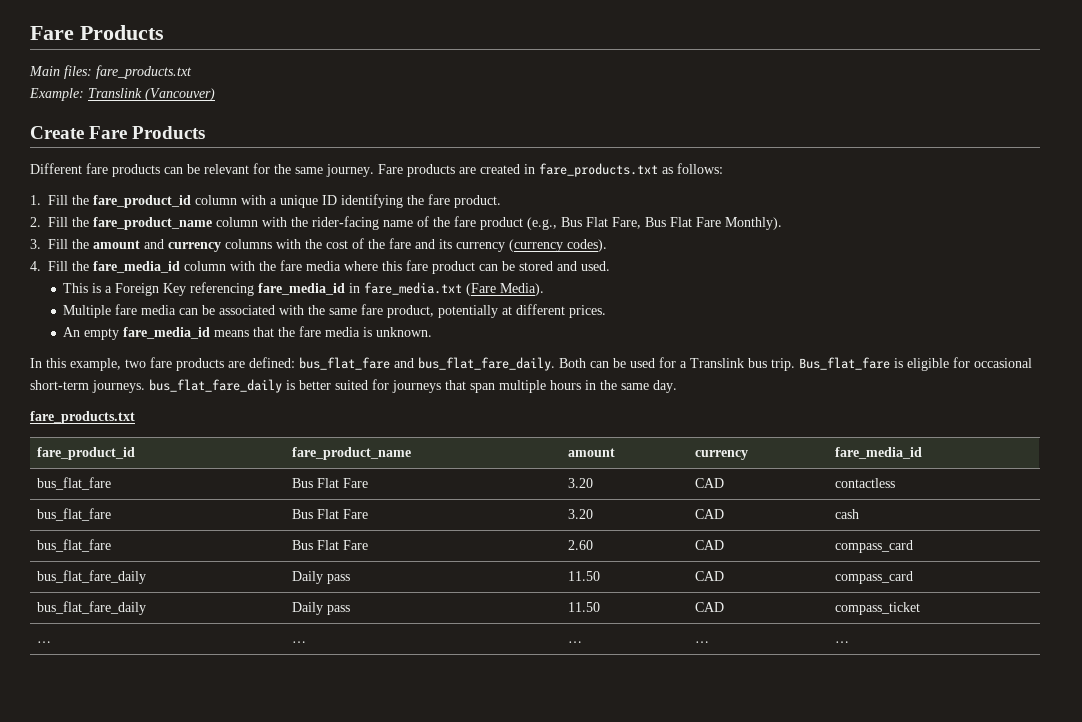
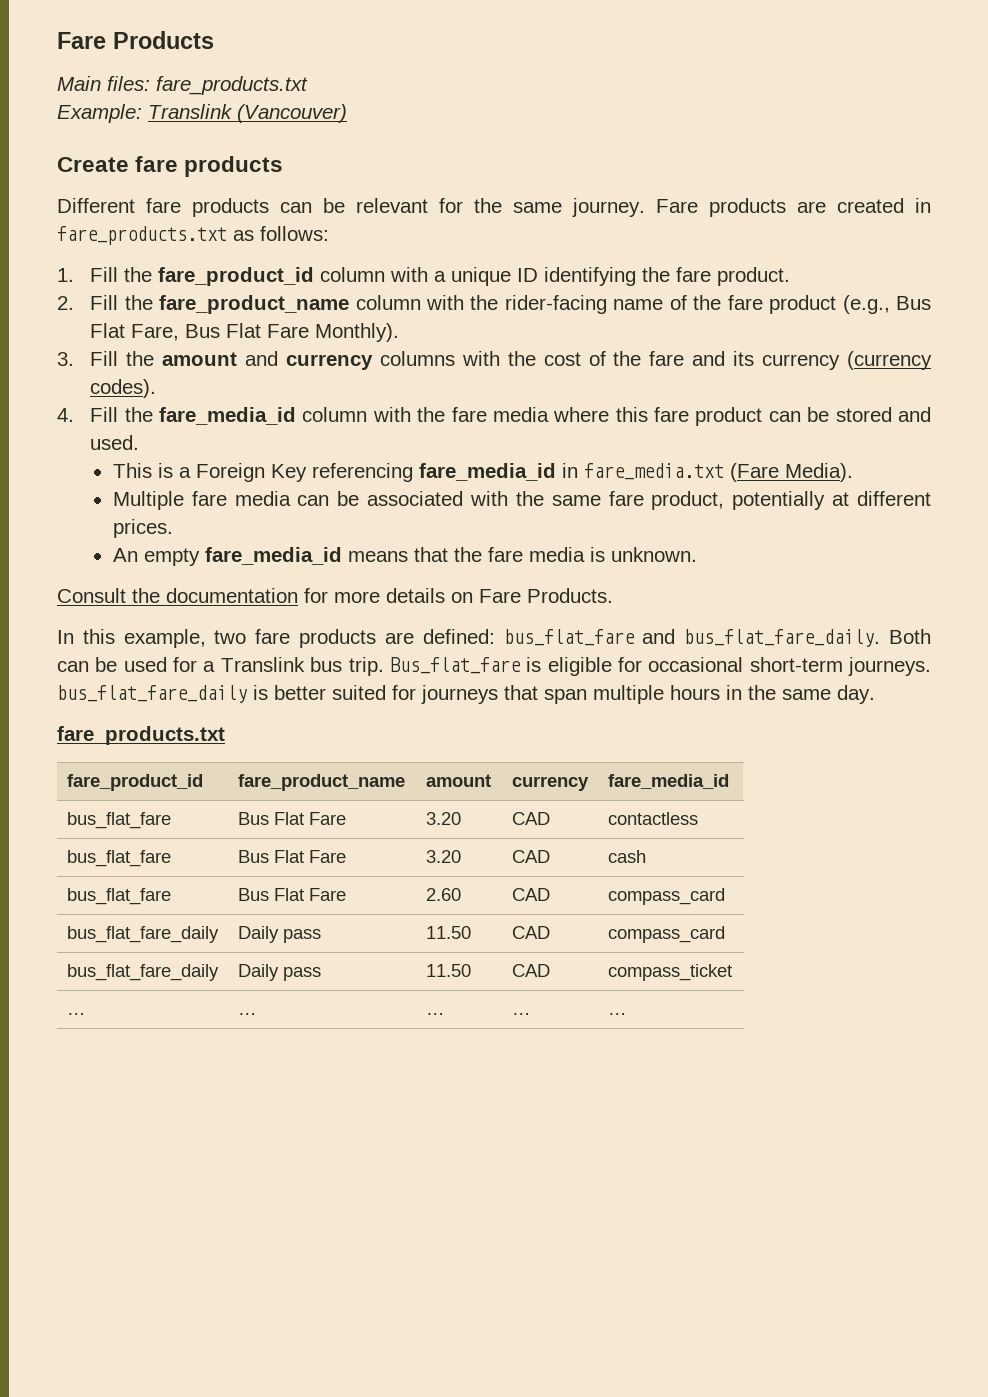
- Create Fare Products
+ Create fare products
+ Consult the documentation for more details on Fare Products.

